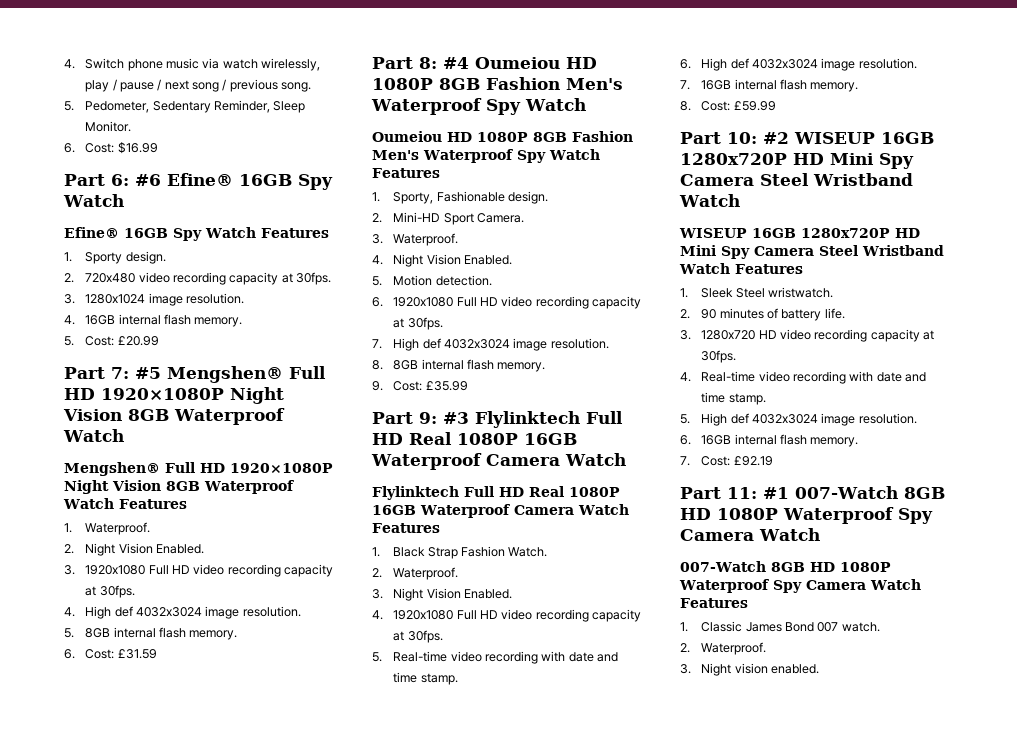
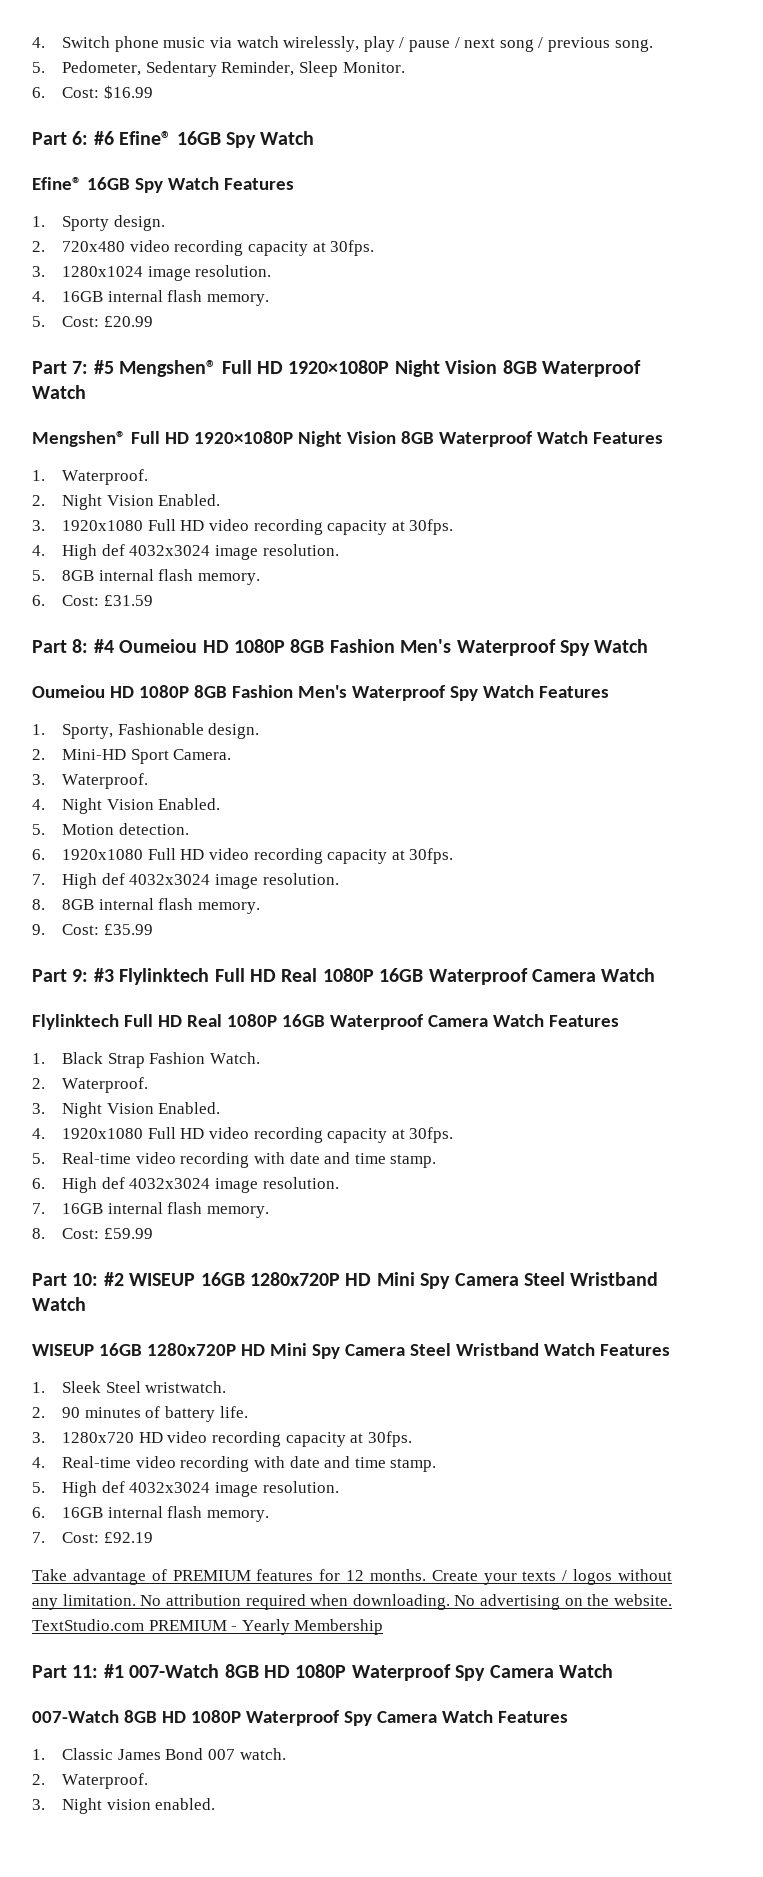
+ Take advantage of PREMIUM features for 12 months. Create your texts / logos without any limitation. No attribution required when downloading. No advertising on the website. TextStudio.com PREMIUM - Yearly Membership

